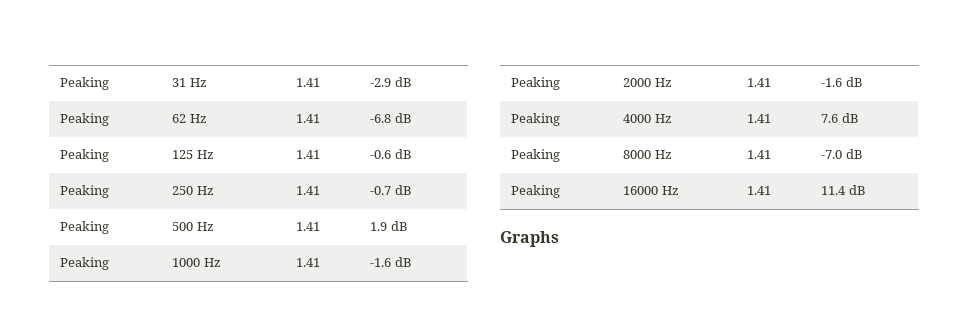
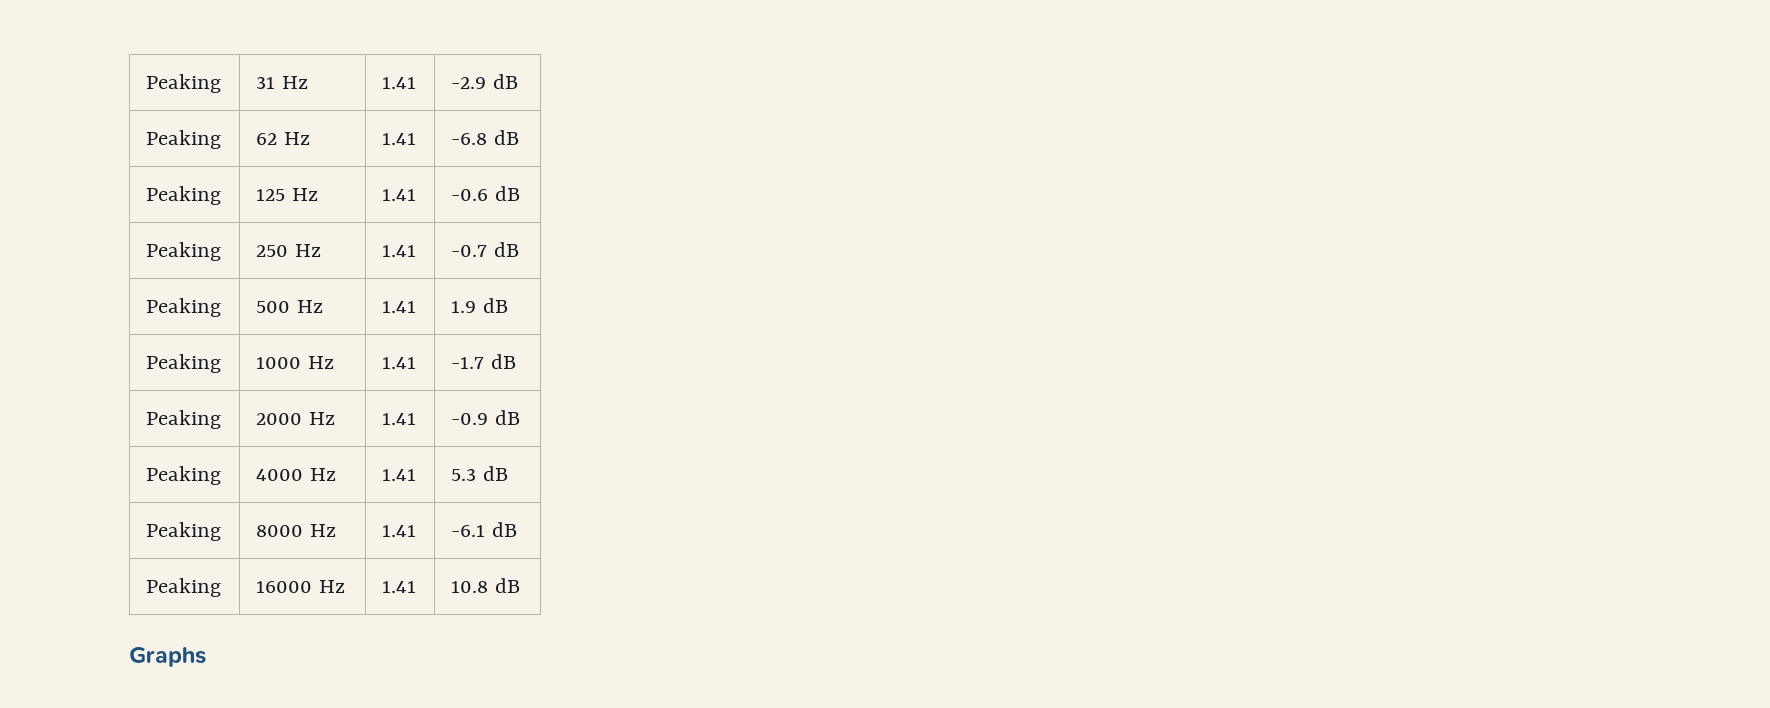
- Peaking | 1000 Hz | 1.41 | -1.6 dB
+ Peaking | 1000 Hz | 1.41 | -1.7 dB
- Peaking | 2000 Hz | 1.41 | -1.6 dB
+ Peaking | 2000 Hz | 1.41 | -0.9 dB
- Peaking | 4000 Hz | 1.41 | 7.6 dB
+ Peaking | 4000 Hz | 1.41 | 5.3 dB
- Peaking | 8000 Hz | 1.41 | -7.0 dB
+ Peaking | 8000 Hz | 1.41 | -6.1 dB
- Peaking | 16000 Hz | 1.41 | 11.4 dB
+ Peaking | 16000 Hz | 1.41 | 10.8 dB

